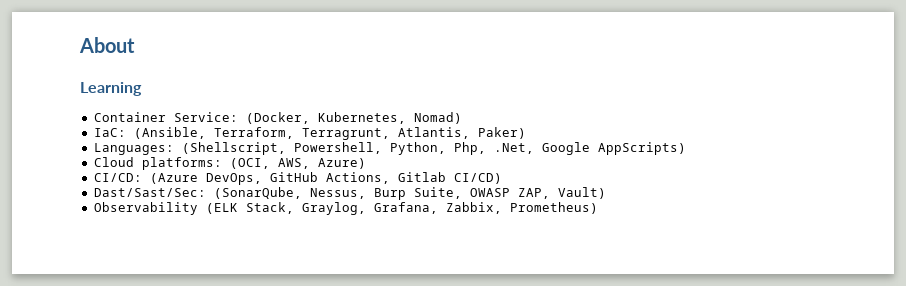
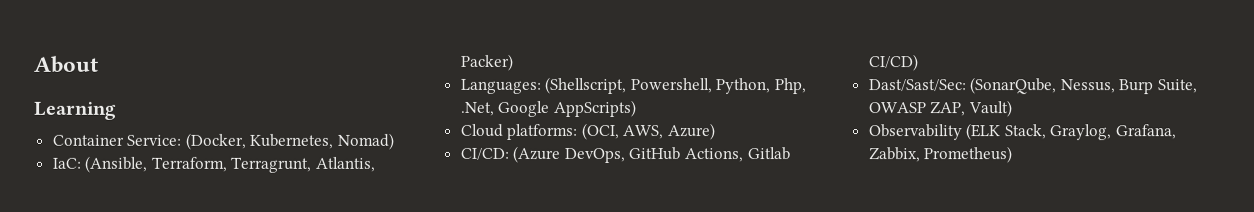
- IaC: (Ansible, Terraform, Terragrunt, Atlantis, Paker)
+ IaC: (Ansible, Terraform, Terragrunt, Atlantis, Packer)

